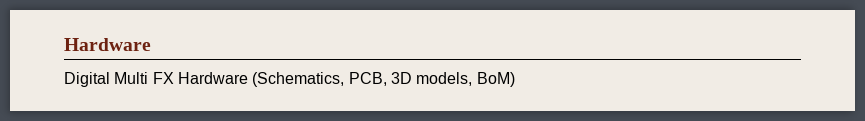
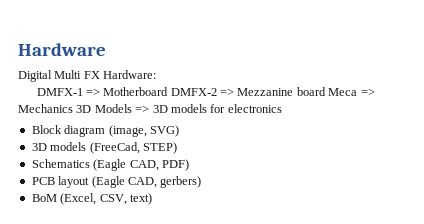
- Digital Multi FX Hardware (Schematics, PCB, 3D models, BoM)
+ Digital Multi FX Hardware:
+ DMFX-1 => Motherboard DMFX-2 => Mezzanine board Meca => Mechanics 3D Models => 3D models for electronics
+ Block diagram (image, SVG)
+ 3D models (FreeCad, STEP)
+ Schematics (Eagle CAD, PDF)
+ PCB layout (Eagle CAD, gerbers)
+ BoM (Excel, CSV, text)

